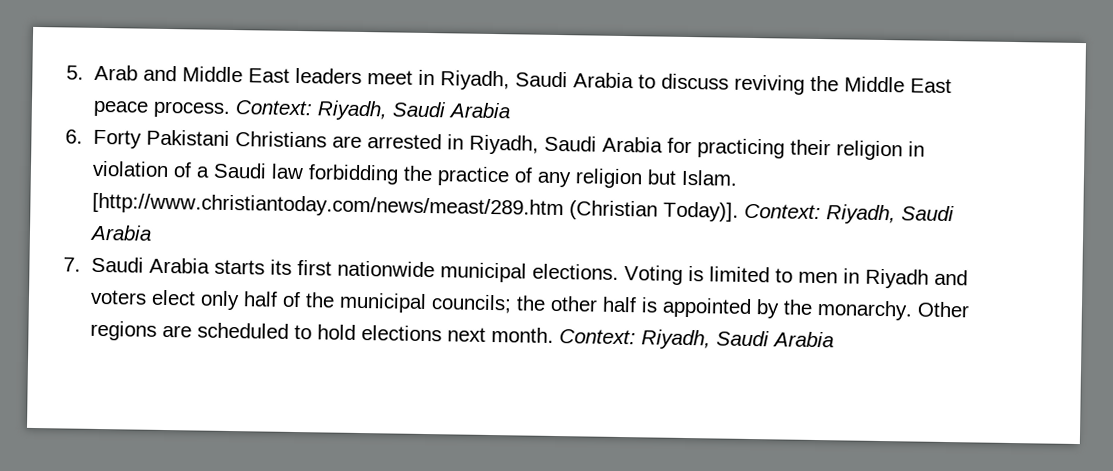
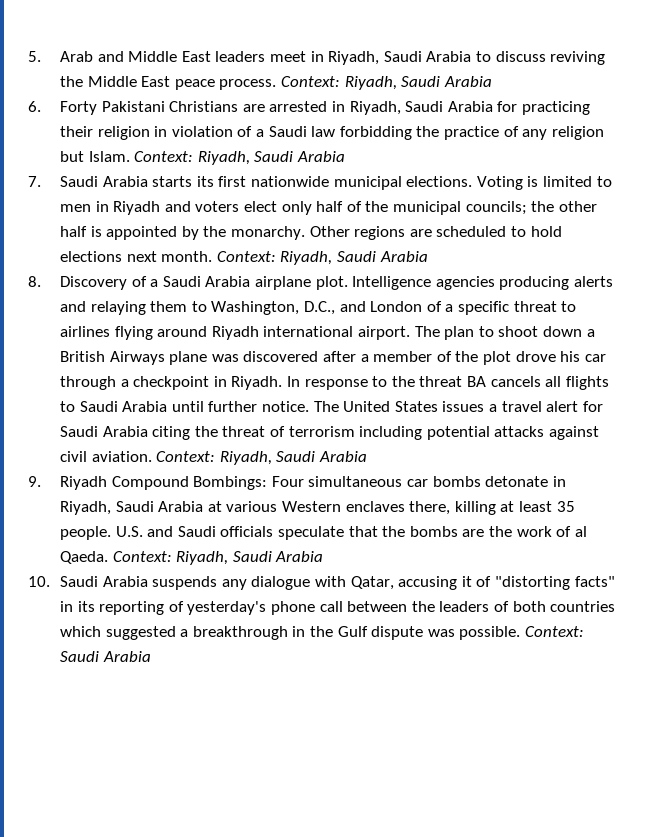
- [http://www.christiantoday.com/news/meast/289.htm (Christian Today)].
+ 8. Discovery of a Saudi Arabia airplane plot. Intelligence agencies producing alerts and relaying them to Washington, D.C., and London of a specific threat to airlines flying around Riyadh international airport. The plan to shoot down a British Airways plane was discovered after a member of the plot drove his car through a checkpoint in Riyadh. In response to the threat BA cancels all flights to Saudi Arabia until further notice. The United States issues a travel alert for Saudi Arabia citing the threat of terrorism including potential attacks against civil aviation. Context: Riyadh, Saudi Arabia
+ 9. Riyadh Compound Bombings: Four simultaneous car bombs detonate in Riyadh, Saudi Arabia at various Western enclaves there, killing at least 35 people. U.S. and Saudi officials speculate that the bombs are the work of al Qaeda. Context: Riyadh, Saudi Arabia
+ 10. Saudi Arabia suspends any dialogue with Qatar, accusing it of "distorting facts" in its reporting of yesterday's phone call between the leaders of both countries which suggested a breakthrough in the Gulf dispute was possible. Context: Saudi Arabia

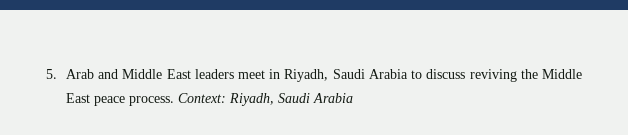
- 6. Forty Pakistani Christians are arrested in Riyadh, Saudi Arabia for practicing their religion in violation of a Saudi law forbidding the practice of any religion but Islam. Context: Riyadh, Saudi Arabia
- 7. Saudi Arabia starts its first nationwide municipal elections. Voting is limited to men in Riyadh and voters elect only half of the municipal councils; the other half is appointed by the monarchy. Other regions are scheduled to hold elections next month. Context: Riyadh, Saudi Arabia
- 8. Discovery of a Saudi Arabia airplane plot. Intelligence agencies producing alerts and relaying them to Washington, D.C., and London of a specific threat to airlines flying around Riyadh international airport. The plan to shoot down a British Airways plane was discovered after a member of the plot drove his car through a checkpoint in Riyadh. In response to the threat BA cancels all flights to Saudi Arabia until further notice. The United States issues a travel alert for Saudi Arabia citing the threat of terrorism including potential attacks against civil aviation. Context: Riyadh, Saudi Arabia
- 9. Riyadh Compound Bombings: Four simultaneous car bombs detonate in Riyadh, Saudi Arabia at various Western enclaves there, killing at least 35 people. U.S. and Saudi officials speculate that the bombs are the work of al Qaeda. Context: Riyadh, Saudi Arabia
- 10. Saudi Arabia suspends any dialogue with Qatar, accusing it of "distorting facts" in its reporting of yesterday's phone call between the leaders of both countries which suggested a breakthrough in the Gulf dispute was possible. Context: Saudi Arabia

